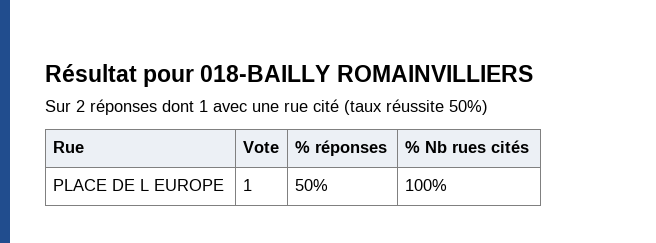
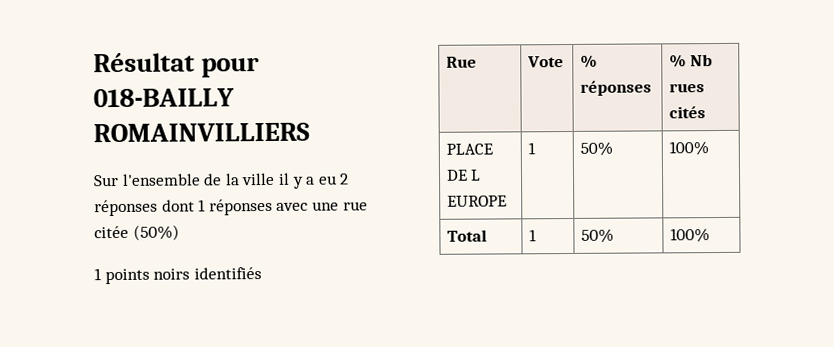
- Sur 2 réponses dont 1 avec une rue cité (taux réussite 50%)
+ Sur l'ensemble de la ville il y a eu 2 réponses dont 1 réponses avec une rue citée (50%)
+ 1 points noirs identifiés
+ Total | 1 | 50% | 100%

